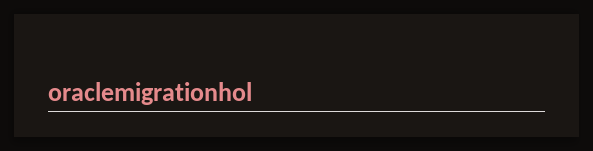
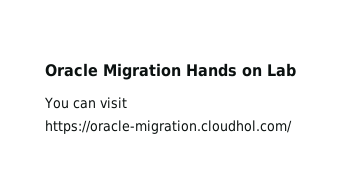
- oraclemigrationhol
+ Oracle Migration Hands on Lab
+ You can visit
+ https://oracle-migration.cloudhol.com/

